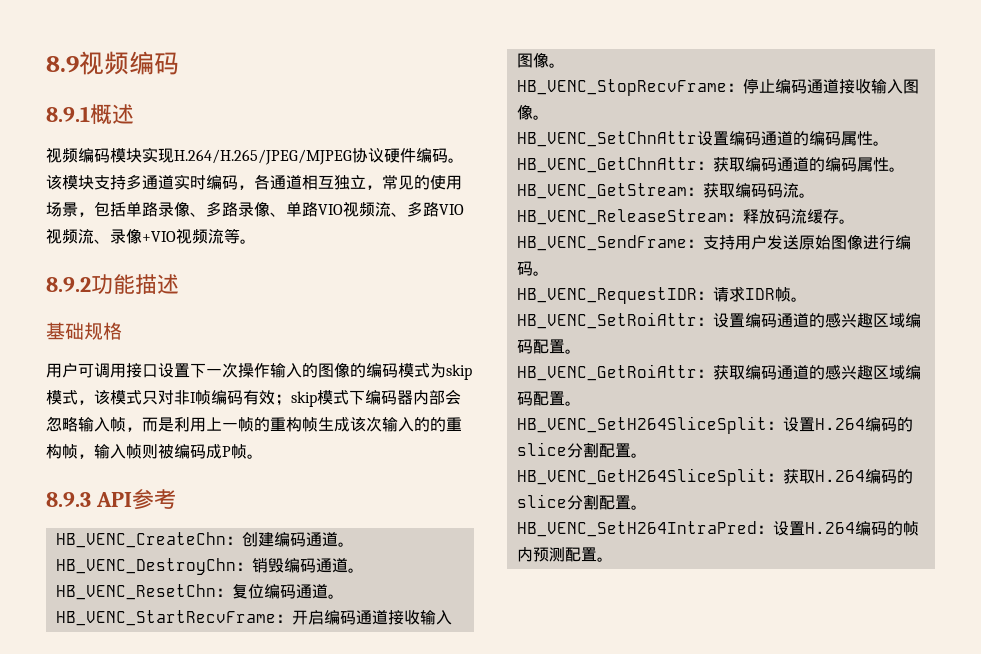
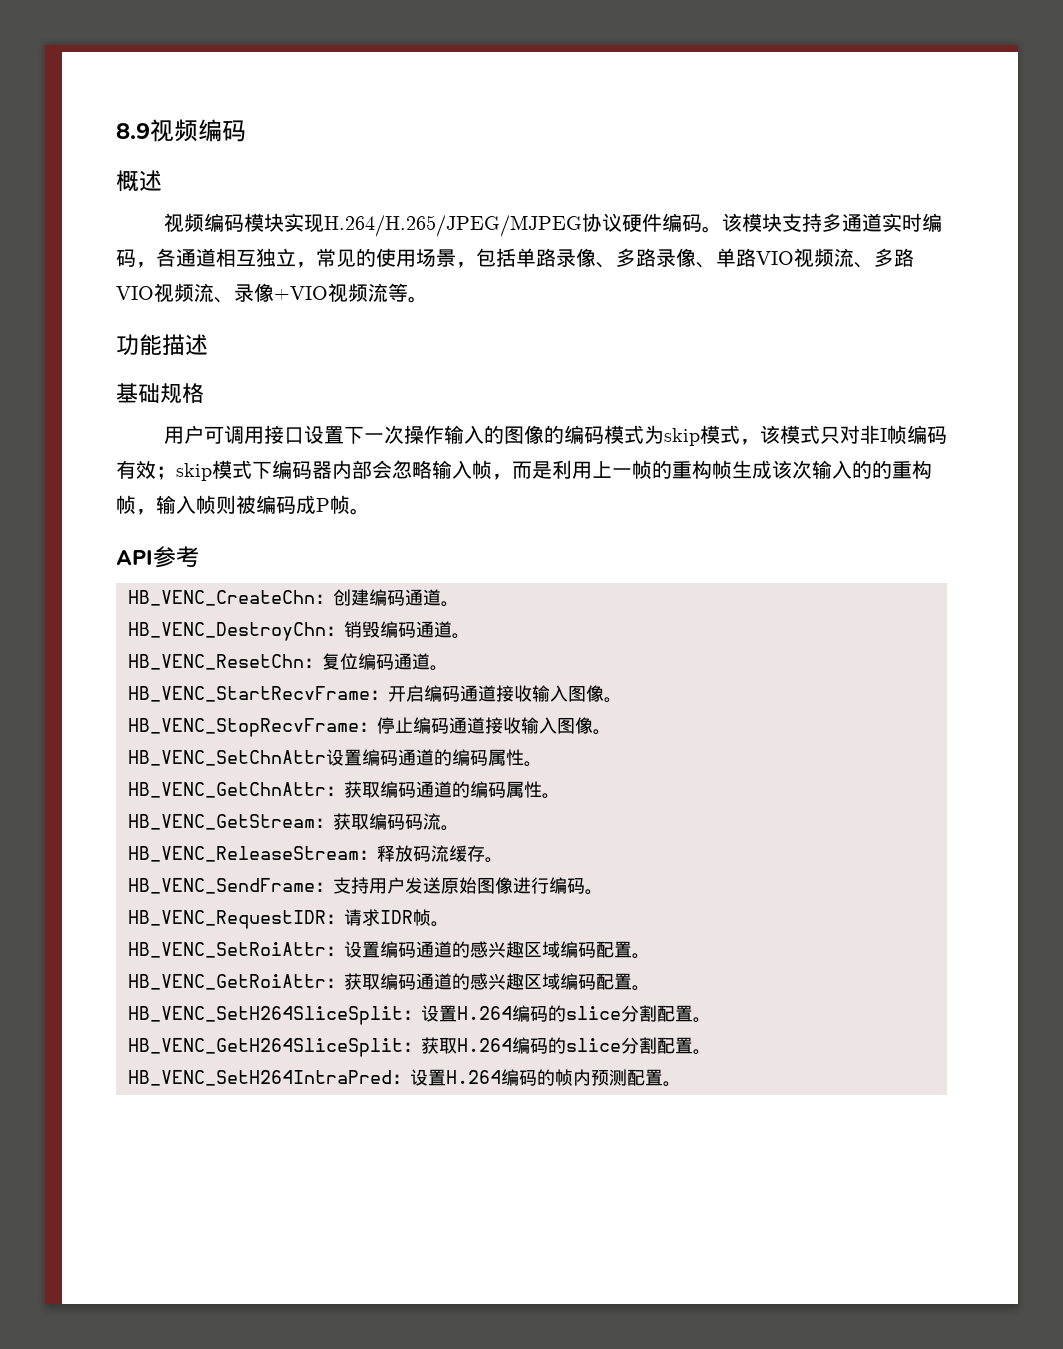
- 8.9.1概述
+ 概述
- 8.9.2功能描述
+ 功能描述
- 8.9.3 API参考
+ API参考

